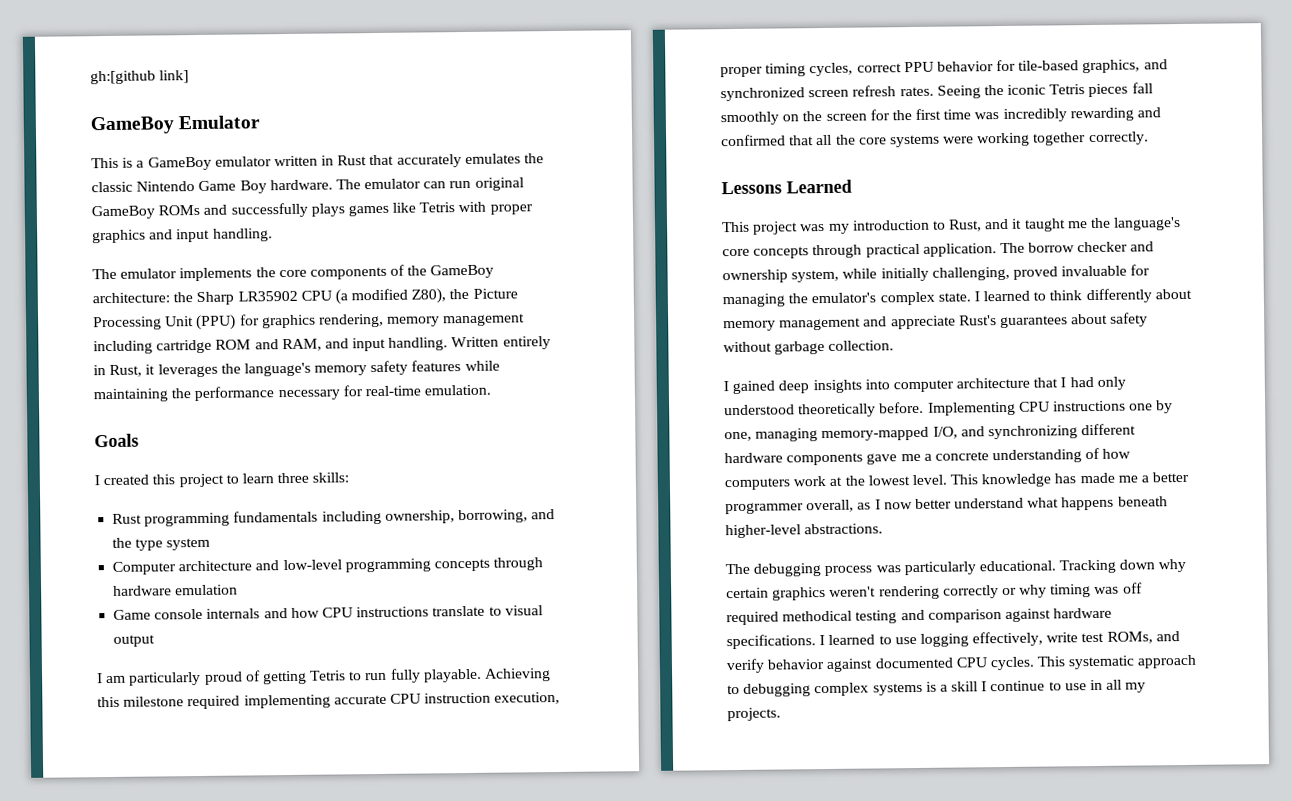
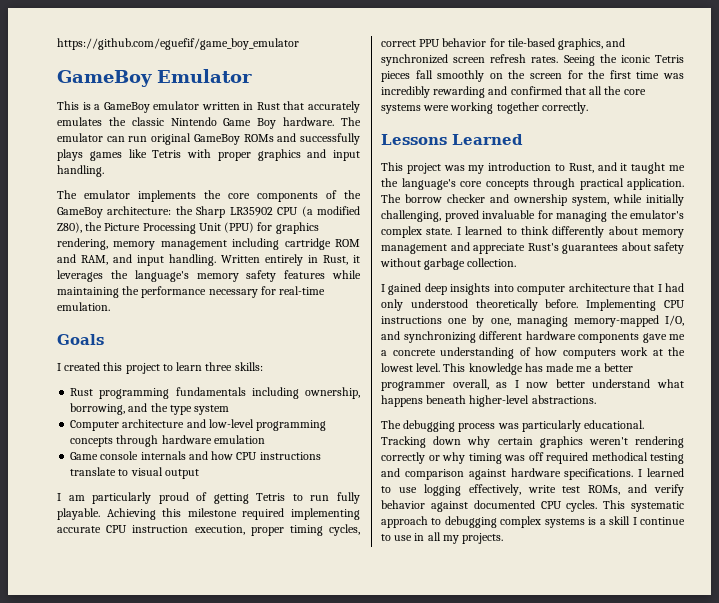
- gh:[github link]
+ https://github.com/eguefif/game_boy_emulator

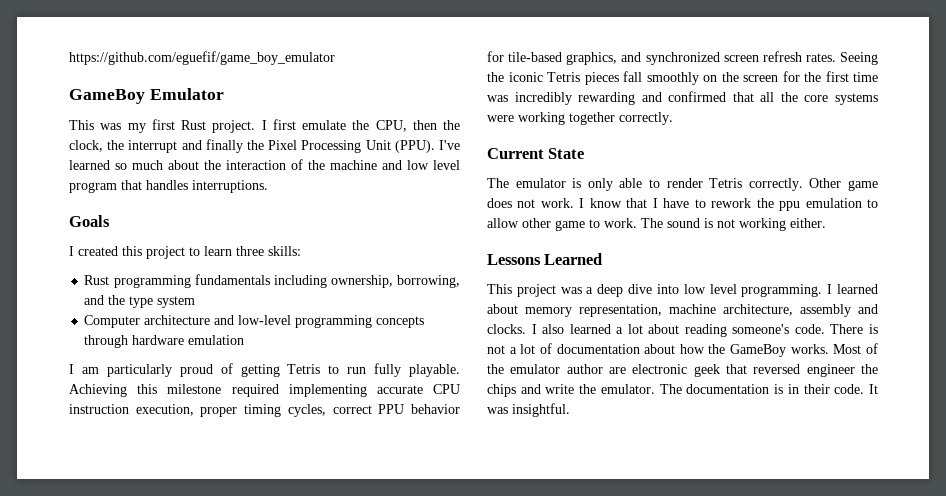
- This is a GameBoy emulator written in Rust that accurately emulates the classic Nintendo Game Boy hardware. The emulator can run original GameBoy ROMs and successfully plays games like Tetris with proper graphics and input handling.
- The emulator implements the core components of the GameBoy architecture: the Sharp LR35902 CPU (a modified Z80), the Picture Processing Unit (PPU) for graphics rendering, memory management including cartridge ROM and RAM, and input handling. Written entirely in Rust, it leverages the language's memory safety features while maintaining the performance necessary for real-time emulation.
+ This was my first Rust project. I first emulate the CPU, then the clock, the interrupt and finally the Pixel Processing Unit (PPU). I've learned so much about the interaction of the machine and low level program that handles interruptions.
- Game console internals and how CPU instructions translate to visual output
+ Current State
+ The emulator is only able to render Tetris correctly. Other game does not work. I know that I have to rework the ppu emulation to allow other game to work. The sound is not working either.
- This project was my introduction to Rust, and it taught me the language's core concepts through practical application. The borrow checker and ownership system, while initially challenging, proved invaluable for managing the emulator's complex state. I learned to think differently about memory management and appreciate Rust's guarantees about safety without garbage collection.
- I gained deep insights into computer architecture that I had only understood theoretically before. Implementing CPU instructions one by one, managing memory-mapped I/O, and synchronizing different hardware components gave me a concrete understanding of how computers work at the lowest level. This knowledge has made me a better programmer overall, as I now better understand what happens beneath higher-level abstractions.
- The debugging process was particularly educational. Tracking down why certain graphics weren't rendering correctly or why timing was off required methodical testing and comparison against hardware specifications. I learned to use logging effectively, write test ROMs, and verify behavior against documented CPU cycles. This systematic approach to debugging complex systems is a skill I continue to use in all my projects.
+ This project was a deep dive into low level programming. I learned about memory representation, machine architecture, assembly and clocks. I also learned a lot about reading someone's code. There is not a lot of documentation about how the GameBoy works. Most of the emulator author are electronic geek that reversed engineer the chips and write the emulator. The documentation is in their code. It was insightful.

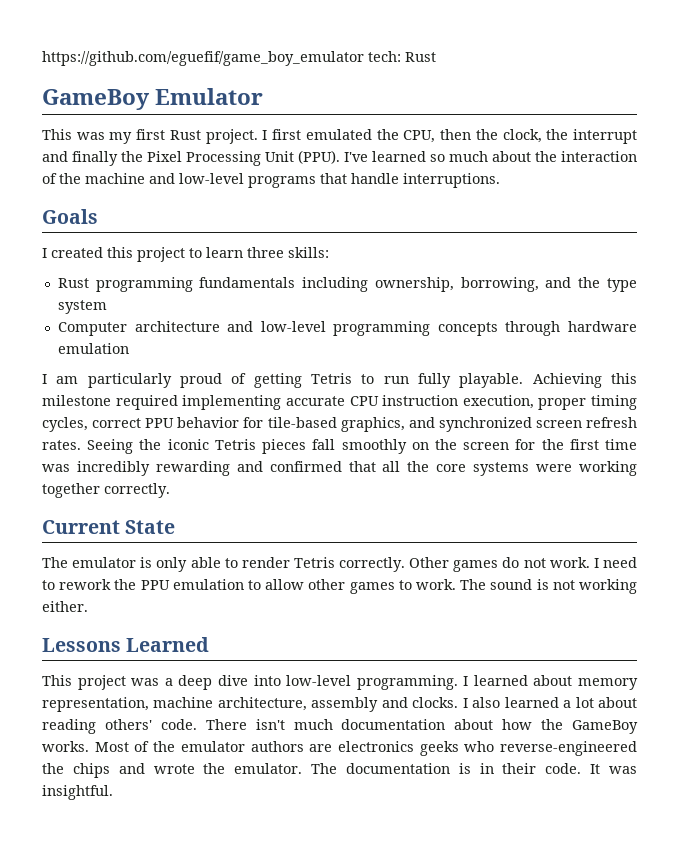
- https://github.com/eguefif/game_boy_emulator
+ https://github.com/eguefif/game_boy_emulator tech: Rust
- I first emulate the CPU, then the clock, the interrupt and finally the Pixel Processing Unit (PPU).
+ I first emulated the CPU, then the clock, the interrupt and finally the Pixel Processing Unit (PPU).
- I've learned so much about the interaction of the machine and low level program that handles interruptions.
+ I've learned so much about the interaction of the machine and low-level programs that handle interruptions.
- Other game does not work.
+ Other games do not work.
- I know that I have to rework the ppu emulation to allow other game to work.
+ I need to rework the PPU emulation to allow other games to work.
- This project was a deep dive into low level programming.
+ This project was a deep dive into low-level programming.
- I also learned a lot about reading someone's code.
+ I also learned a lot about reading others' code.
- There is not a lot of documentation about how the GameBoy works.
+ There isn't much documentation about how the GameBoy works.
- Most of the emulator author are electronic geek that reversed engineer the chips and write the emulator.
+ Most of the emulator authors are electronics geeks who reverse-engineered the chips and wrote the emulator.

